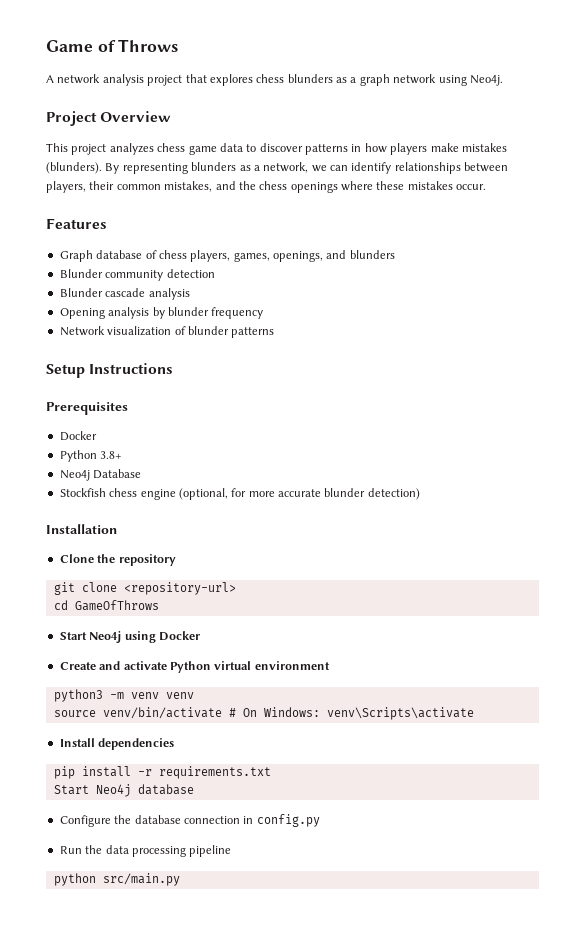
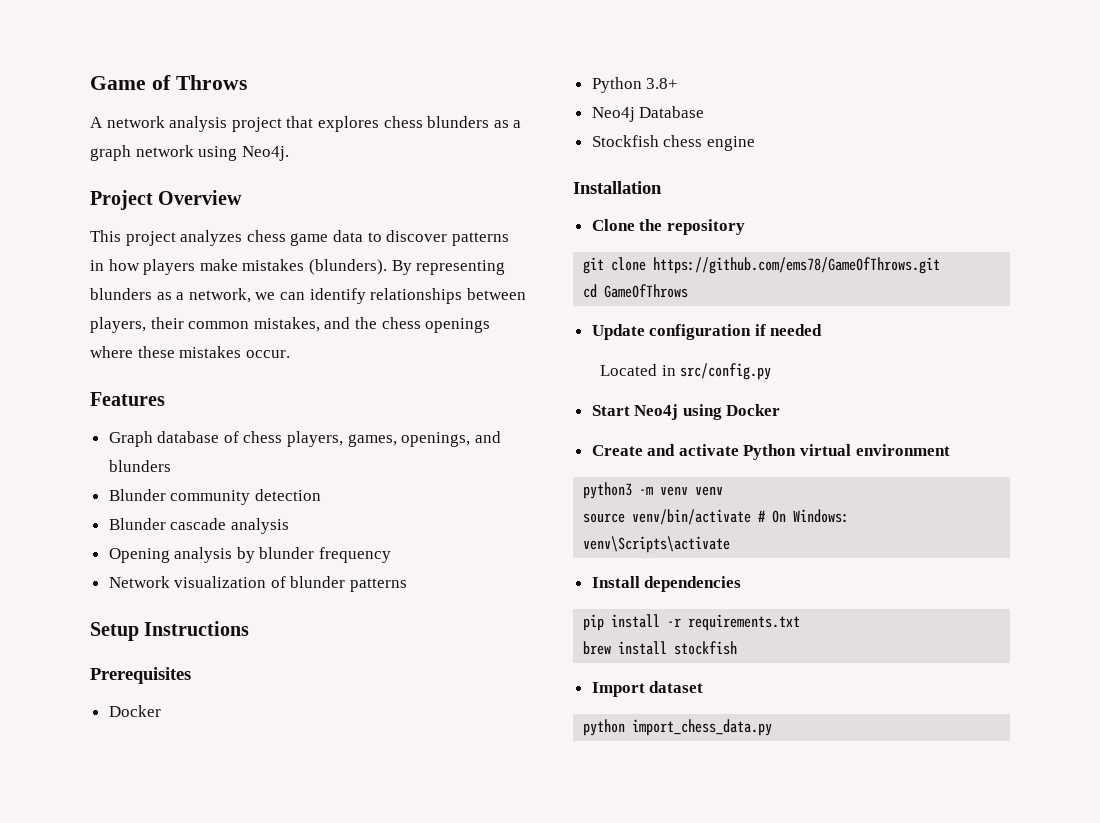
- Stockfish chess engine (optional, for more accurate blunder detection)
+ Stockfish chess engine
- git clone <repository-url>
+ git clone https://github.com/ems78/GameOfThrows.git
+ Update configuration if needed
+ Located in src/config.py
- Start Neo4j database
- Configure the database connection in config.py
- Run the data processing pipeline
+ brew install stockfish
+ Import dataset
- python src/main.py
+ python import_chess_data.py

